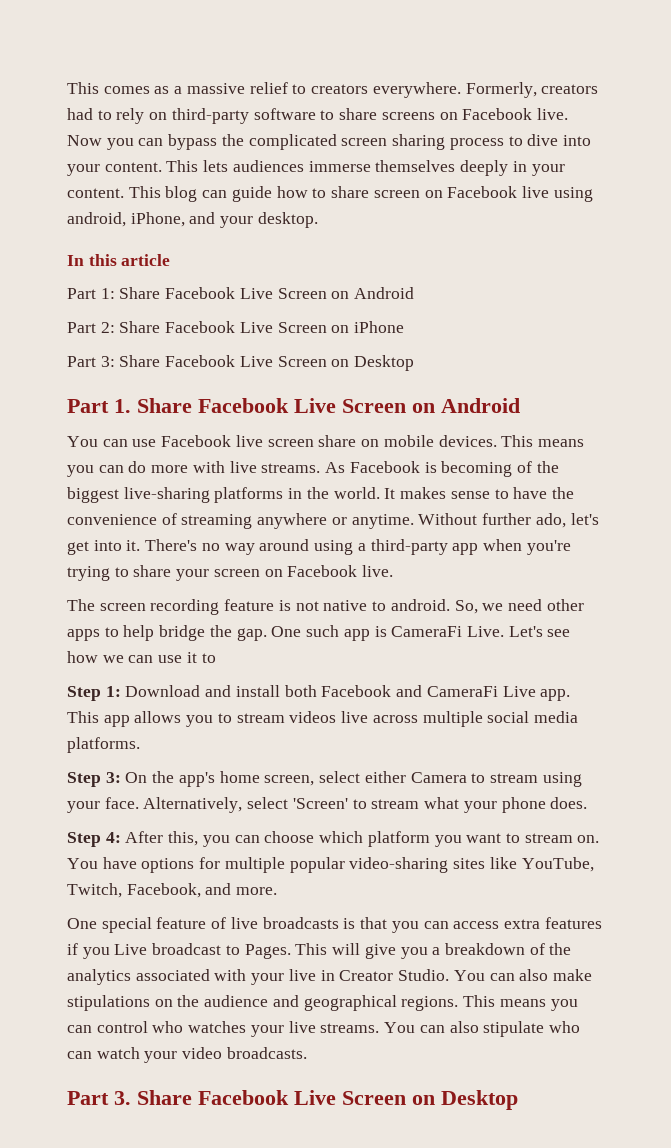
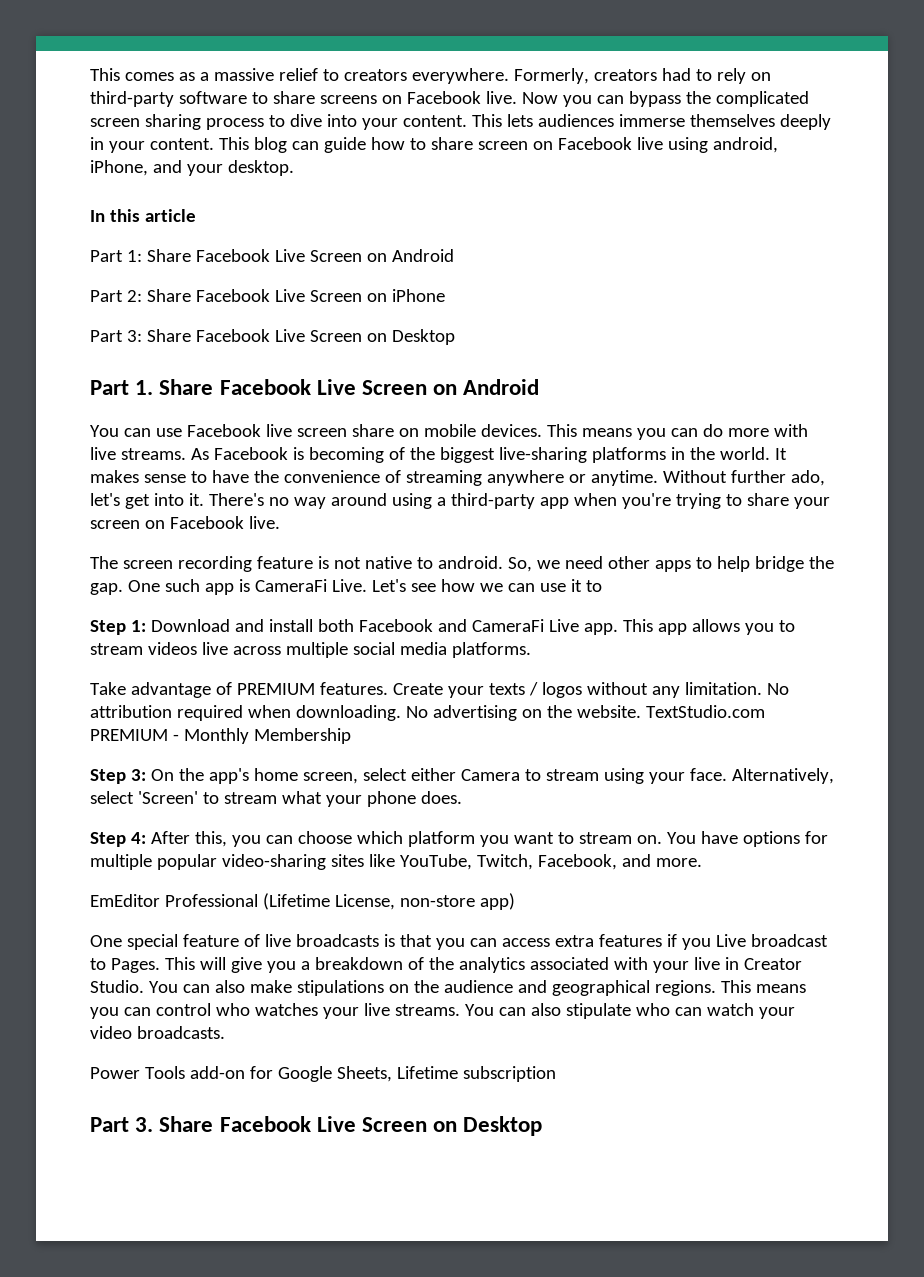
+ Take advantage of PREMIUM features. Create your texts / logos without any limitation. No attribution required when downloading. No advertising on the website. TextStudio.com PREMIUM - Monthly Membership
+ EmEditor Professional (Lifetime License, non-store app)
+ Power Tools add-on for Google Sheets, Lifetime subscription

